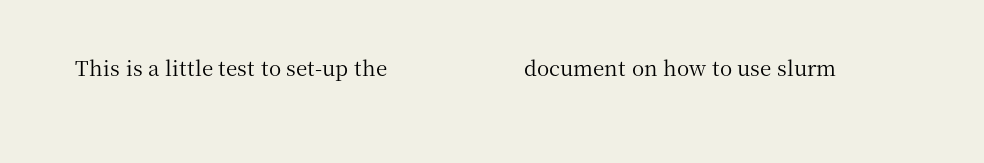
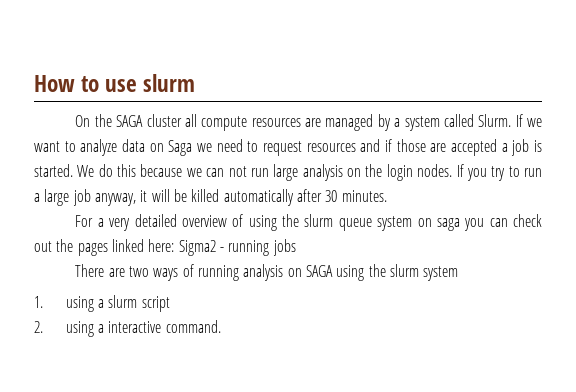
- This is a little test to set-up the document on how to use slurm
+ How to use slurm
+ On the SAGA cluster all compute resources are managed by a system called Slurm. If we want to analyze data on Saga we need to request resources and if those are accepted a job is started. We do this because we can not run large analysis on the login nodes. If you try to run a large job anyway, it will be killed automatically after 30 minutes.
+ For a very detailed overview of using the slurm queue system on saga you can check out the pages linked here: Sigma2 - running jobs
+ There are two ways of running analysis on SAGA using the slurm system
+ 1. using a slurm script
+ 2. using a interactive command.

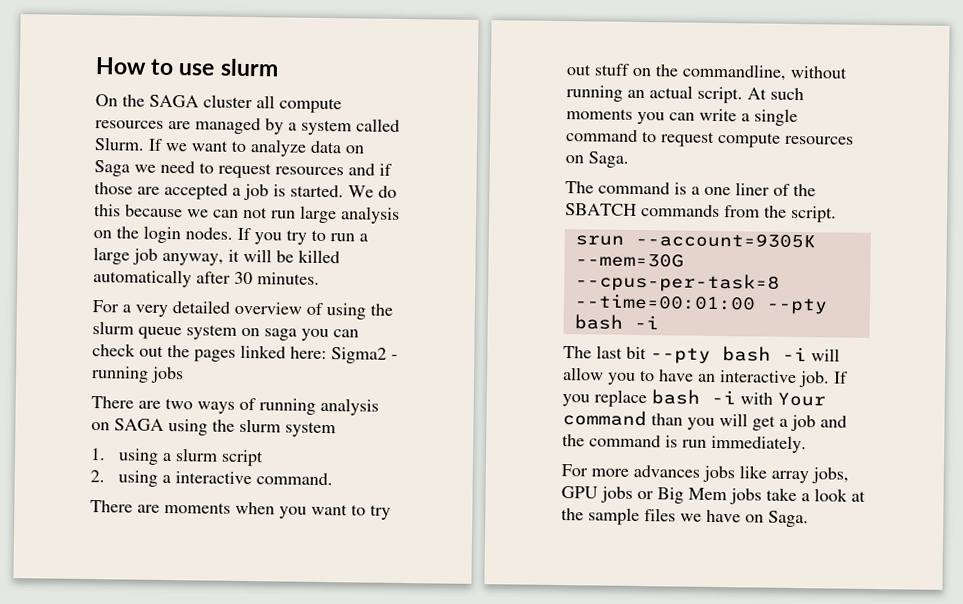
+ There are moments when you want to try out stuff on the commandline, without running an actual script. At such moments you can write a single command to request compute resources on Saga.
+ The command is a one liner of the SBATCH commands from the script.
+ srun --account=9305K --mem=30G --cpus-per-task=8 --time=00:01:00 --pty bash -i
+ The last bit --pty bash -i will allow you to have an interactive job. If you replace bash -i with Your command than you will get a job and the command is run immediately.
+ For more advances jobs like array jobs, GPU jobs or Big Mem jobs take a look at the sample files we have on Saga.

